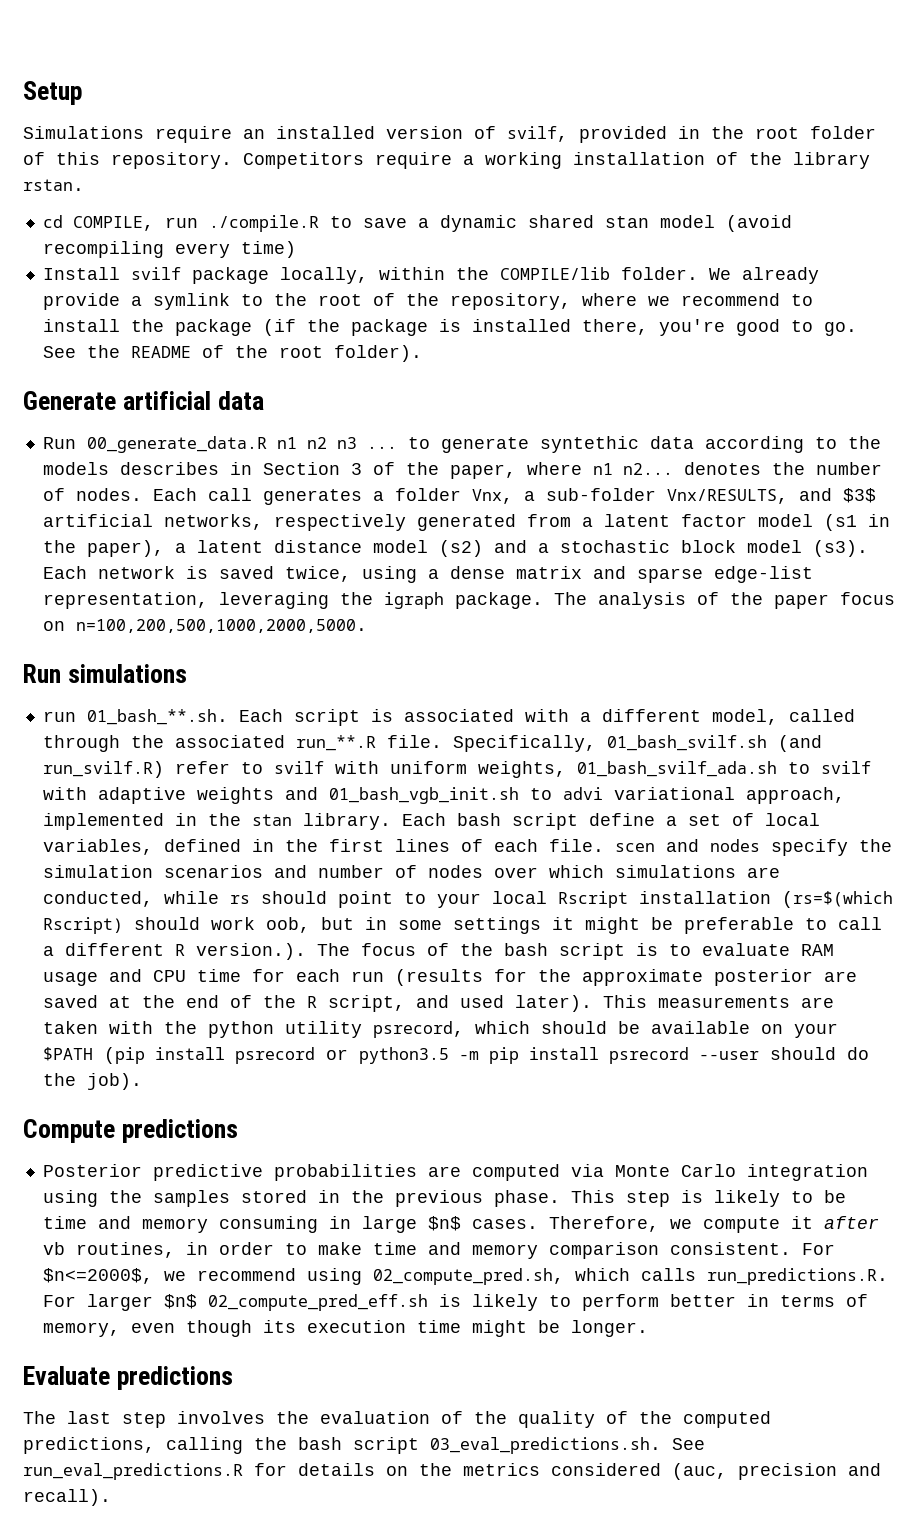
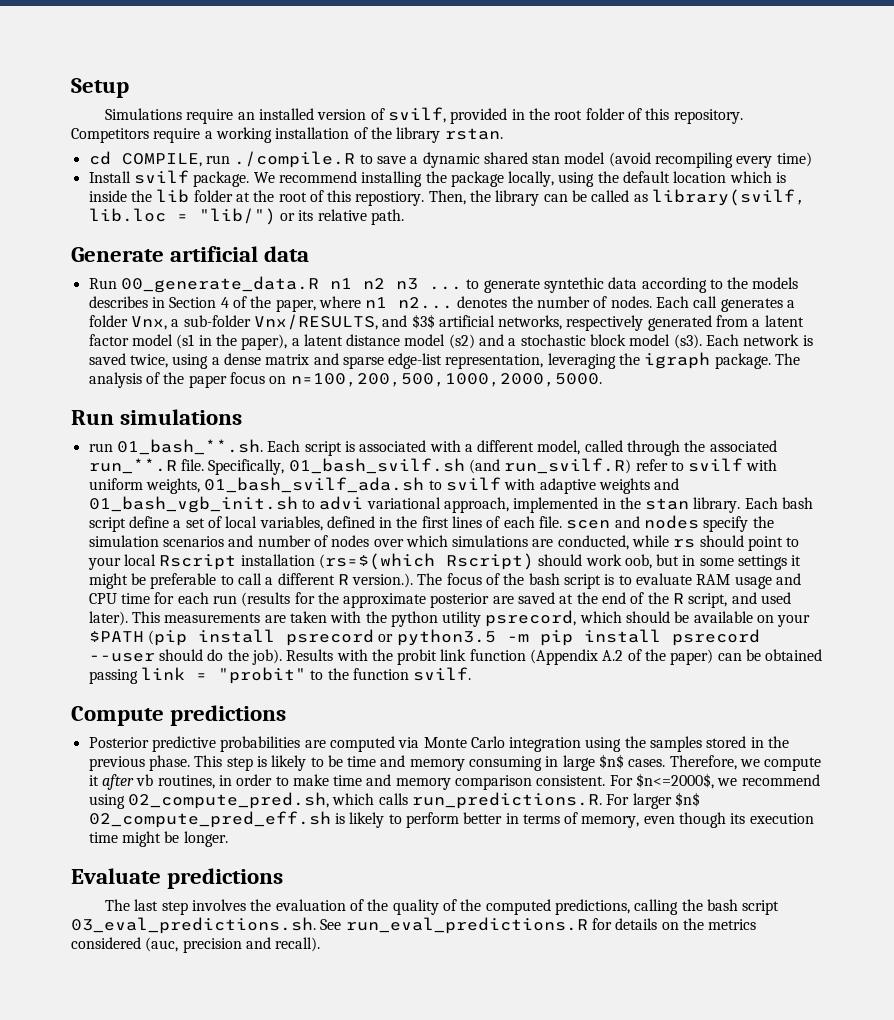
- Install svilf package locally, within the COMPILE/lib folder. We already provide a symlink to the root of the repository, where we recommend to install the package (if the package is installed there, you're good to go. See the README of the root folder).
+ Install svilf package. We recommend installing the package locally, using the default location which is inside the lib folder at the root of this repostiory. Then, the library can be called as library(svilf, lib.loc = "lib/") or its relative path.
- Run 00_generate_data.R n1 n2 n3 ... to generate syntethic data according to the models describes in Section 3 of the paper, where n1 n2... denotes the number of nodes.
+ Run 00_generate_data.R n1 n2 n3 ... to generate syntethic data according to the models describes in Section 4 of the paper, where n1 n2... denotes the number of nodes.
+ Results with the probit link function (Appendix A.2 of the paper) can be obtained passing link = "probit" to the function svilf.

